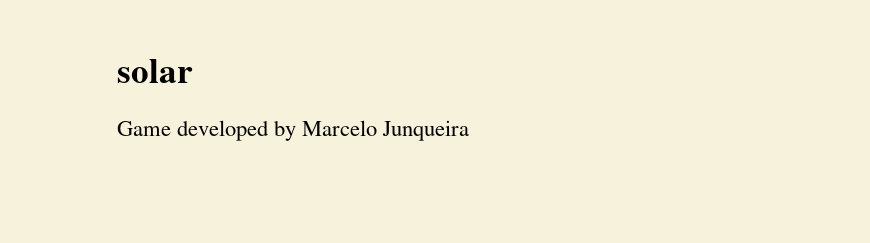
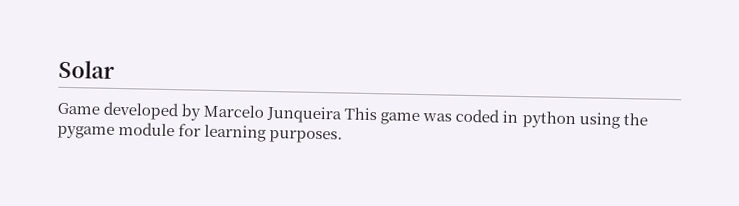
- solar
+ Solar
- Game developed by Marcelo Junqueira
+ Game developed by Marcelo Junqueira This game was coded in python using the pygame module for learning purposes.

